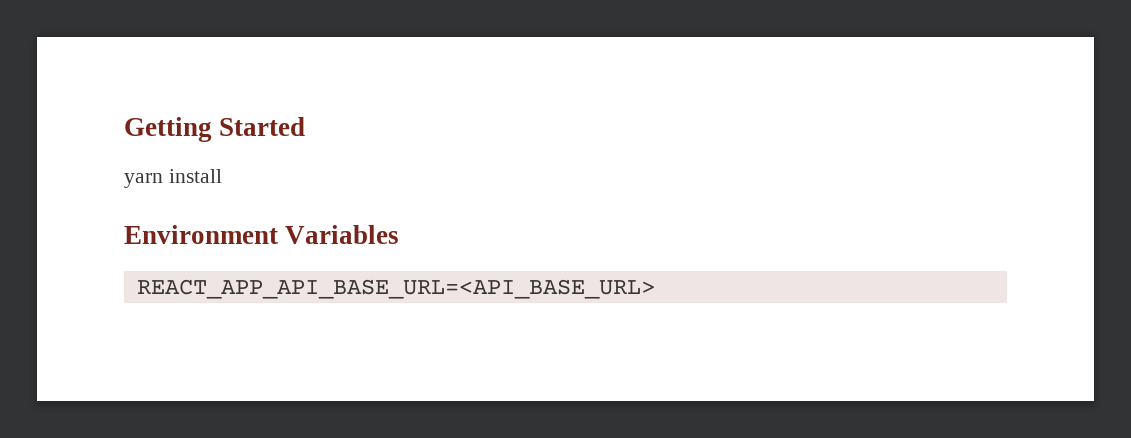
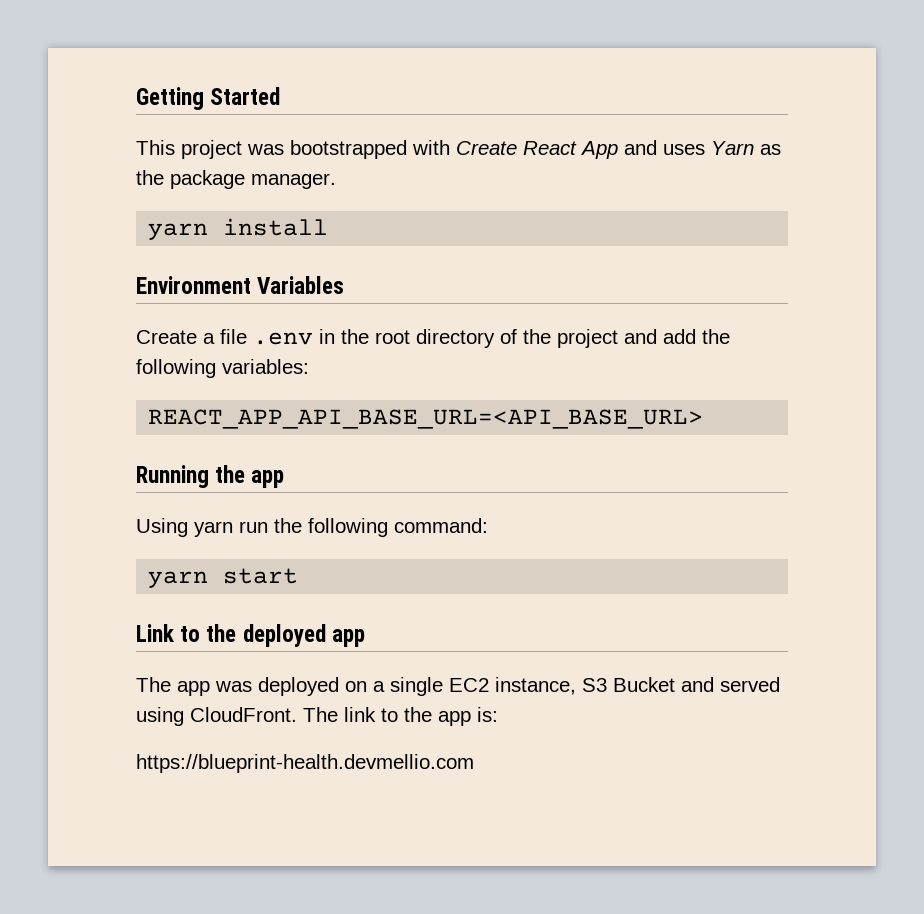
+ This project was bootstrapped with Create React App and uses Yarn as the package manager.
  yarn install
  Environment Variables
+ Create a file .env in the root directory of the project and add the following variables:
  REACT_APP_API_BASE_URL=<API_BASE_URL>
+ Running the app
+ Using yarn run the following command:
+ yarn start
+ Link to the deployed app
+ The app was deployed on a single EC2 instance, S3 Bucket and served using CloudFront. The link to the app is:
+ https://blueprint-health.devmellio.com

